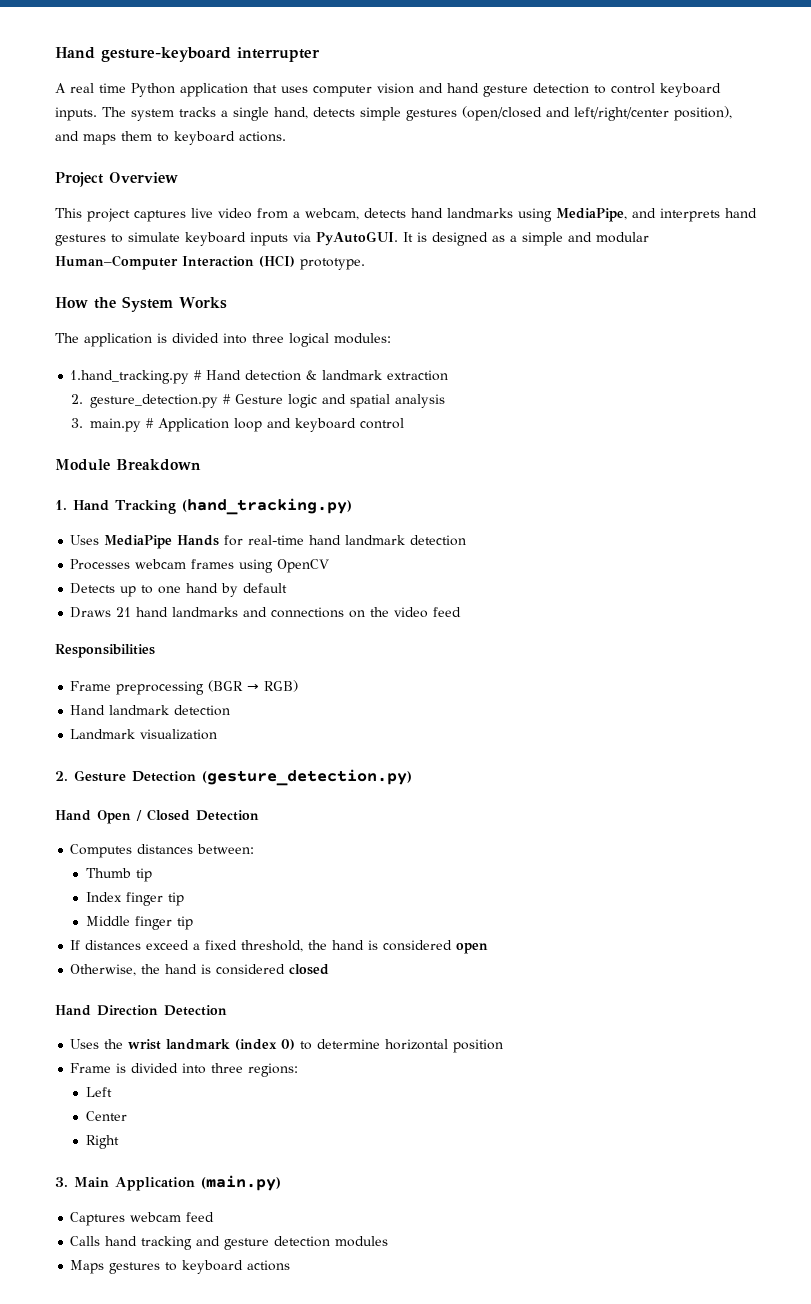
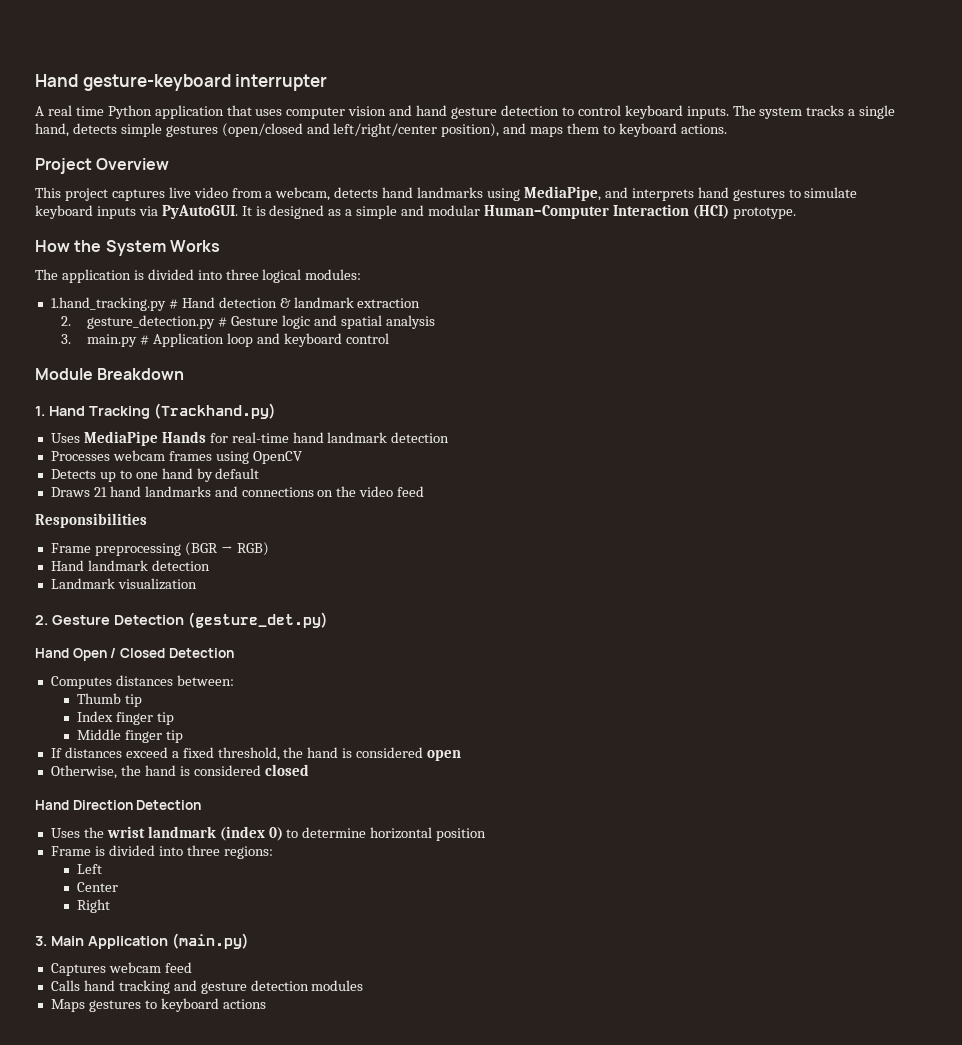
- 1. Hand Tracking (hand_tracking.py)
+ 1. Hand Tracking (Trackhand.py)
- 2. Gesture Detection (gesture_detection.py)
+ 2. Gesture Detection (gesture_det.py)

